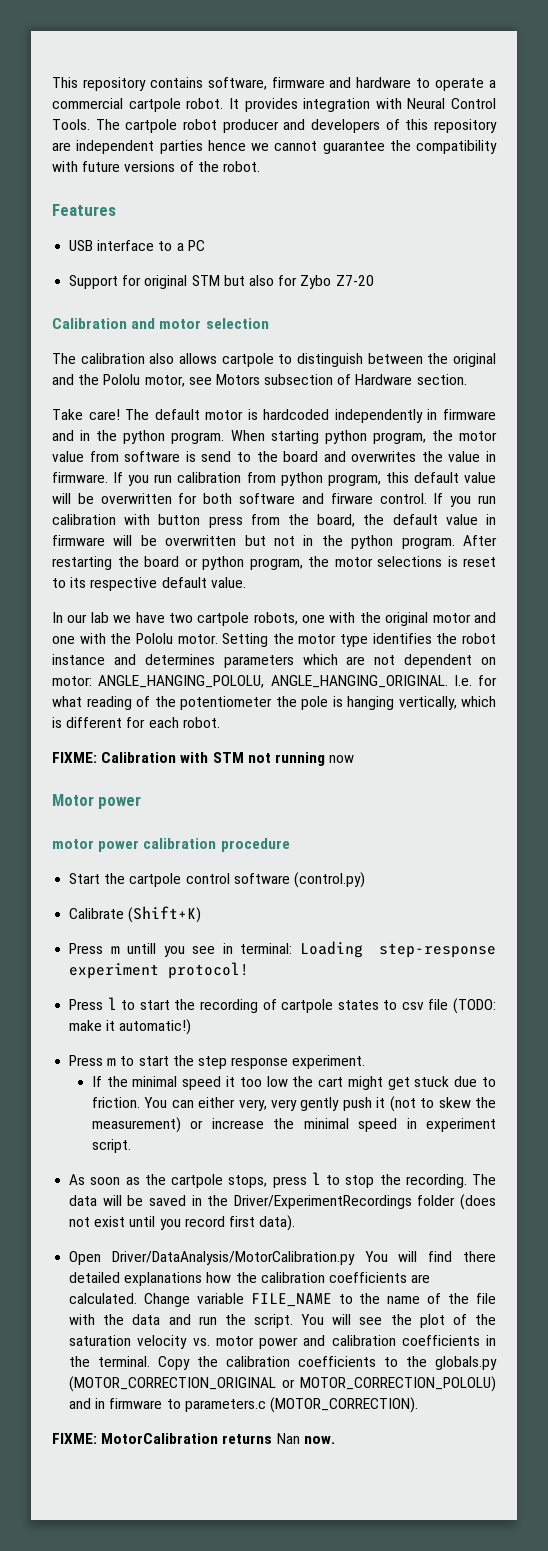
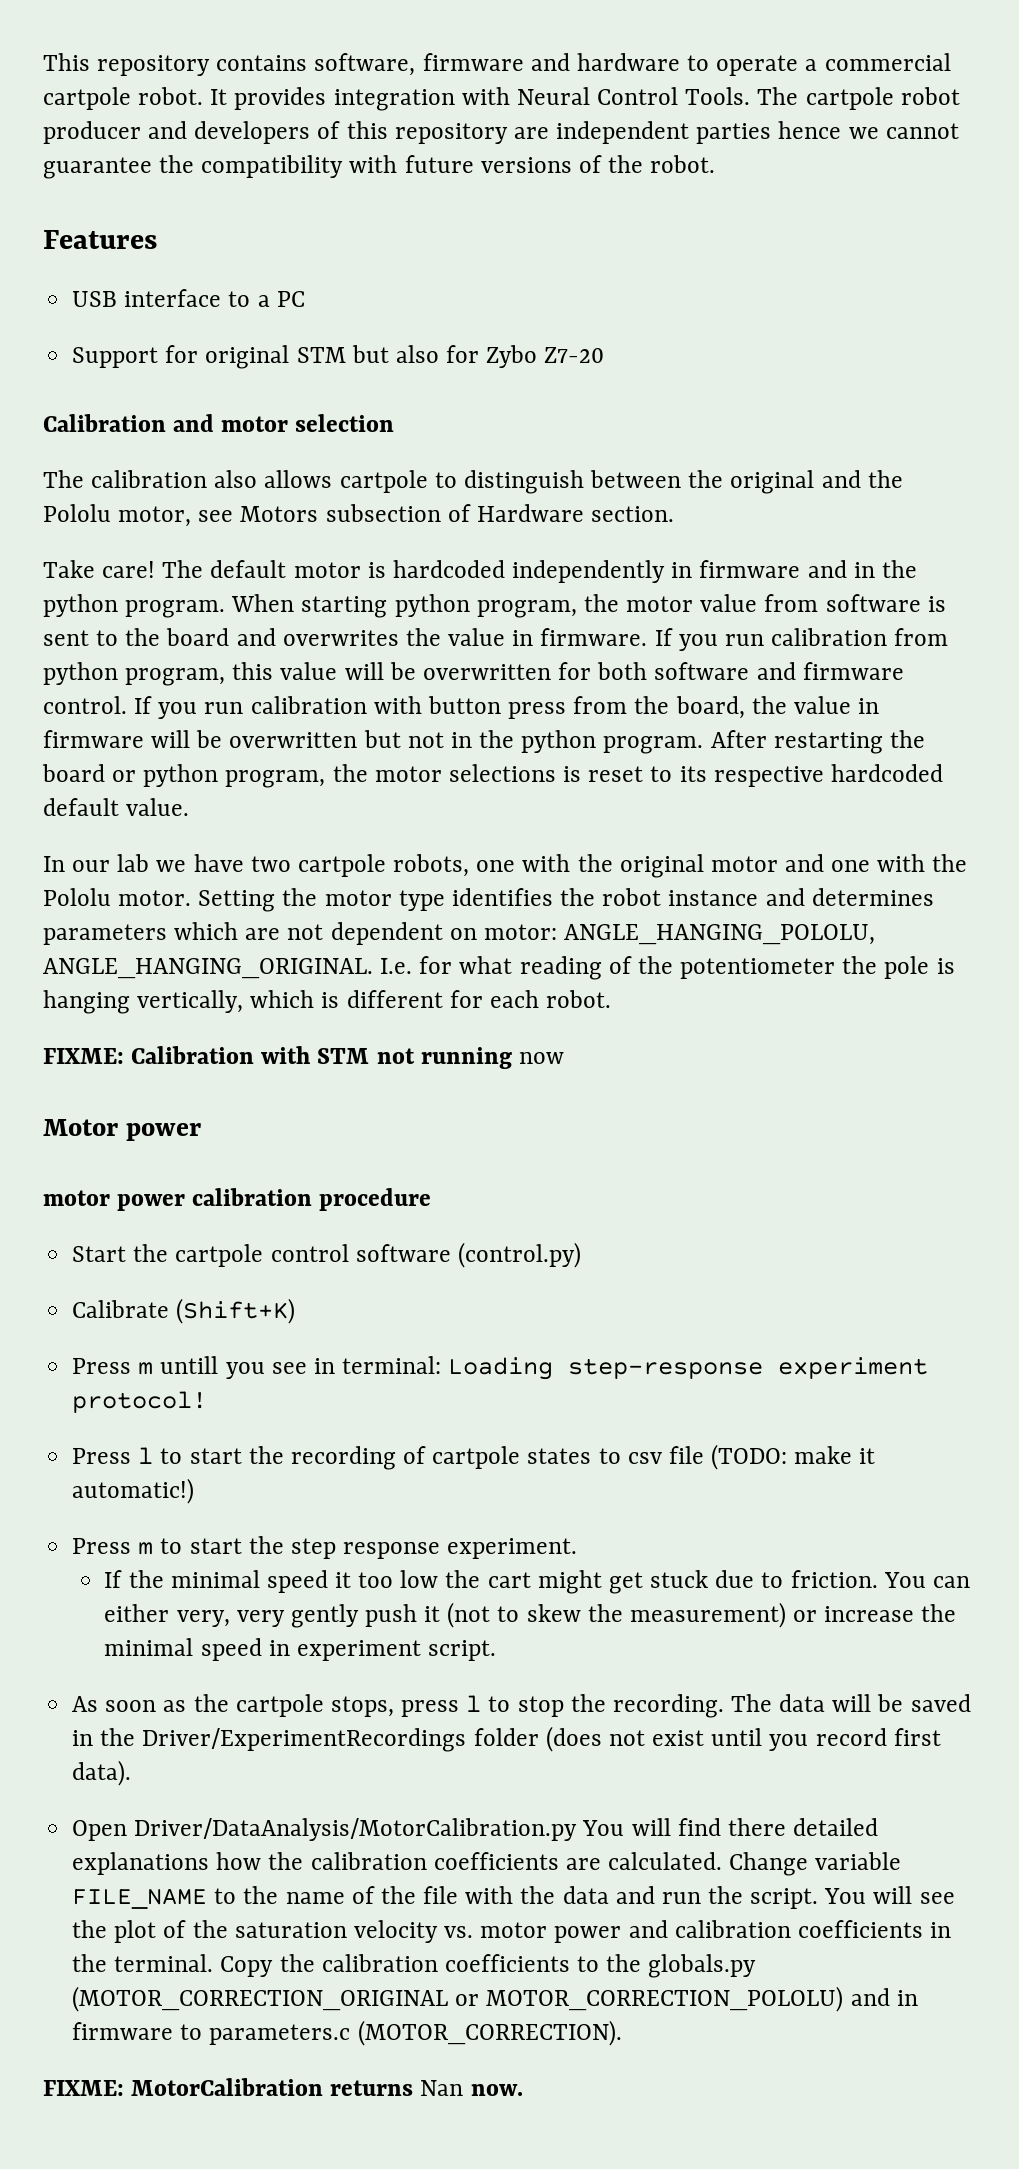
- When starting python program, the motor value from software is send to the board and overwrites the value in firmware.
+ When starting python program, the motor value from software is sent to the board and overwrites the value in firmware.
- If you run calibration from python program, this default value will be overwritten for both software and firware control.
+ If you run calibration from python program, this value will be overwritten for both software and firmware control.
- If you run calibration with button press from the board, the default value in firmware will be overwritten but not in the python program.
+ If you run calibration with button press from the board, the value in firmware will be overwritten but not in the python program.
- After restarting the board or python program, the motor selections is reset to its respective default value.
+ After restarting the board or python program, the motor selections is reset to its respective hardcoded default value.

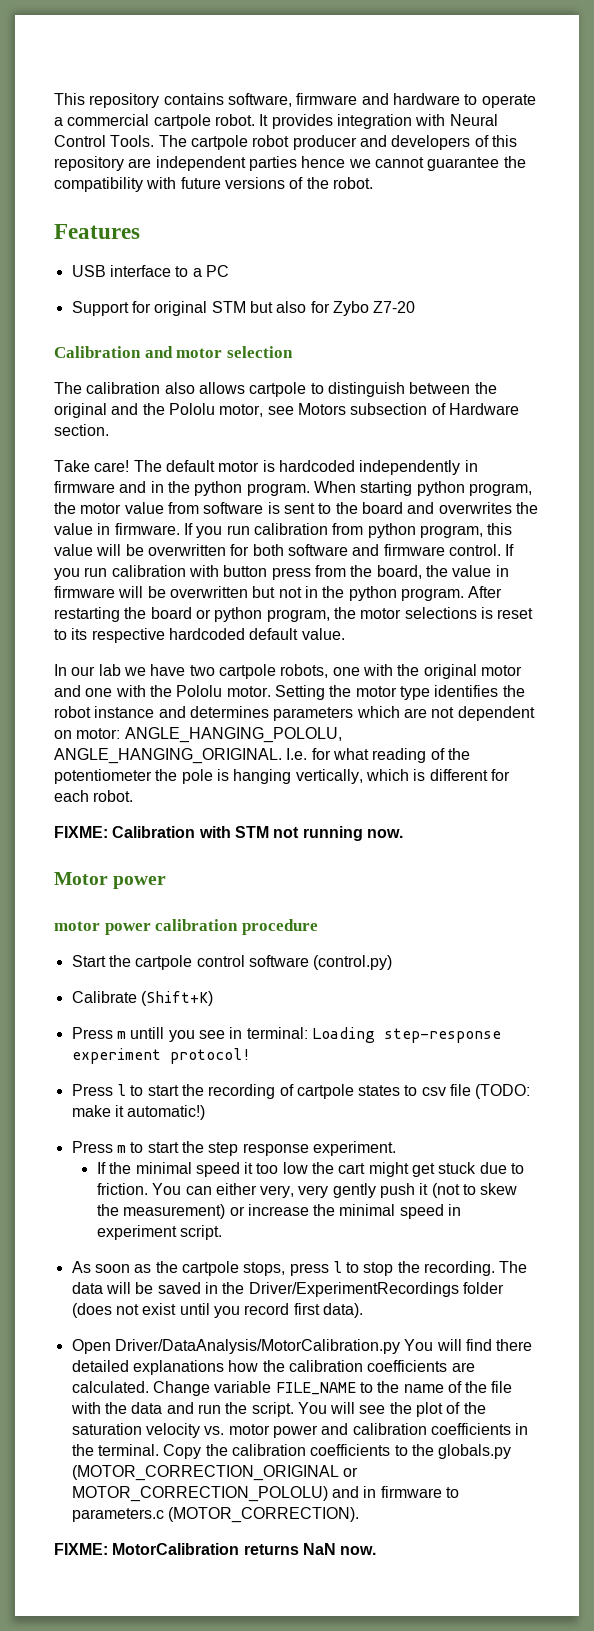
- FIXME: Calibration with STM not running now
+ FIXME: Calibration with STM not running now.
- FIXME: MotorCalibration returns Nan now.
+ FIXME: MotorCalibration returns NaN now.

